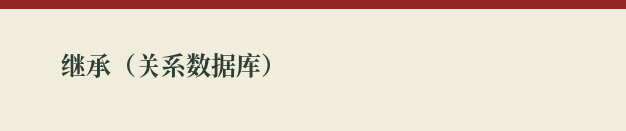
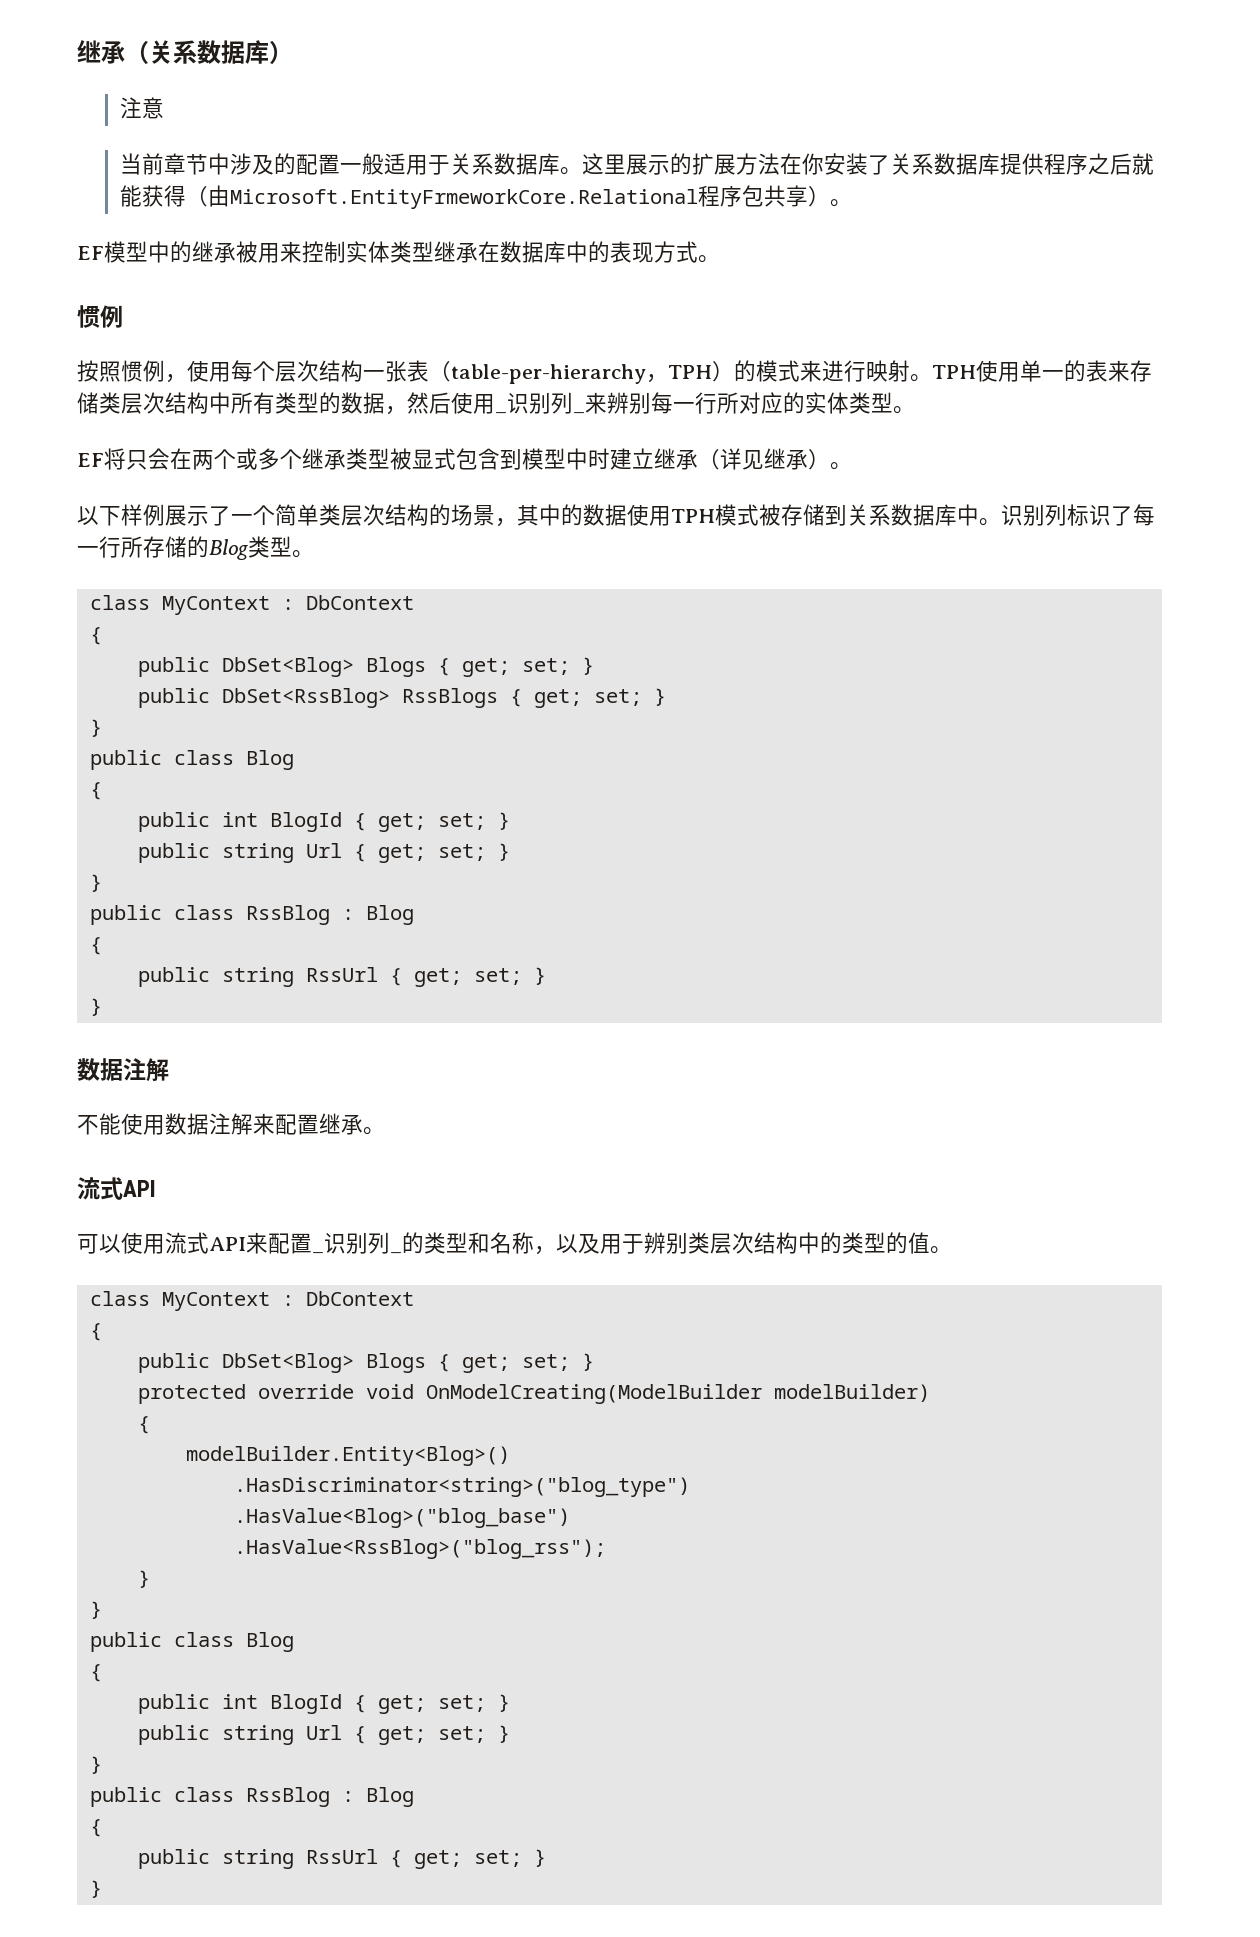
+ 注意
+ 当前章节中涉及的配置一般适用于关系数据库。这里展示的扩展方法在你安装了关系数据库提供程序之后就能获得（由Microsoft.EntityFrmeworkCore.Relational程序包共享）。
+ EF模型中的继承被用来控制实体类型继承在数据库中的表现方式。
+ 惯例
+ 按照惯例，使用每个层次结构一张表（table-per-hierarchy，TPH）的模式来进行映射。TPH使用单一的表来存储类层次结构中所有类型的数据，然后使用_识别列_来辨别每一行所对应的实体类型。
+ EF将只会在两个或多个继承类型被显式包含到模型中时建立继承（详见继承）。
+ 以下样例展示了一个简单类层次结构的场景，其中的数据使用TPH模式被存储到关系数据库中。识别列标识了每一行所存储的Blog类型。
+ class MyContext : DbContext
+ {
+ public DbSet<Blog> Blogs { get; set; }
+ public DbSet<RssBlog> RssBlogs { get; set; }
+ }
+ public class Blog
+ {
+ public int BlogId { get; set; }
+ public string Url { get; set; }
+ }
+ public class RssBlog : Blog
+ {
+ public string RssUrl { get; set; }
+ }
+ 数据注解
+ 不能使用数据注解来配置继承。
+ 流式API
+ 可以使用流式API来配置_识别列_的类型和名称，以及用于辨别类层次结构中的类型的值。
+ class MyContext : DbContext
+ {
+ public DbSet<Blog> Blogs { get; set; }
+ protected override void OnModelCreating(ModelBuilder modelBuilder)
+ {
+ modelBuilder.Entity<Blog>()
+ .HasDiscriminator<string>("blog_type")
+ .HasValue<Blog>("blog_base")
+ .HasValue<RssBlog>("blog_rss");
+ }
+ }
+ public class Blog
+ {
+ public int BlogId { get; set; }
+ public string Url { get; set; }
+ }
+ public class RssBlog : Blog
+ {
+ public string RssUrl { get; set; }
+ }

